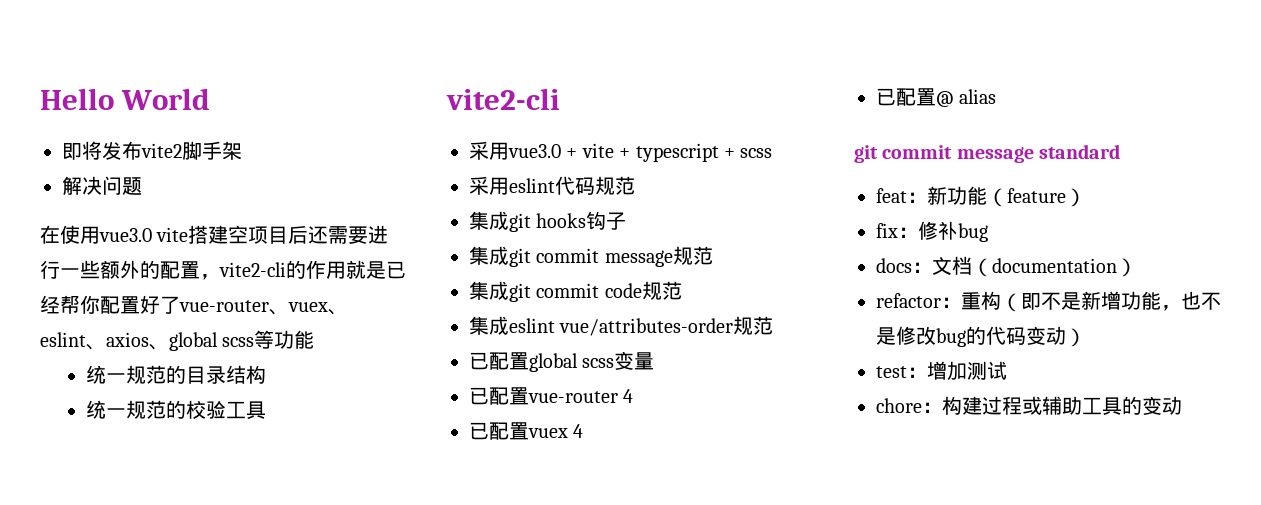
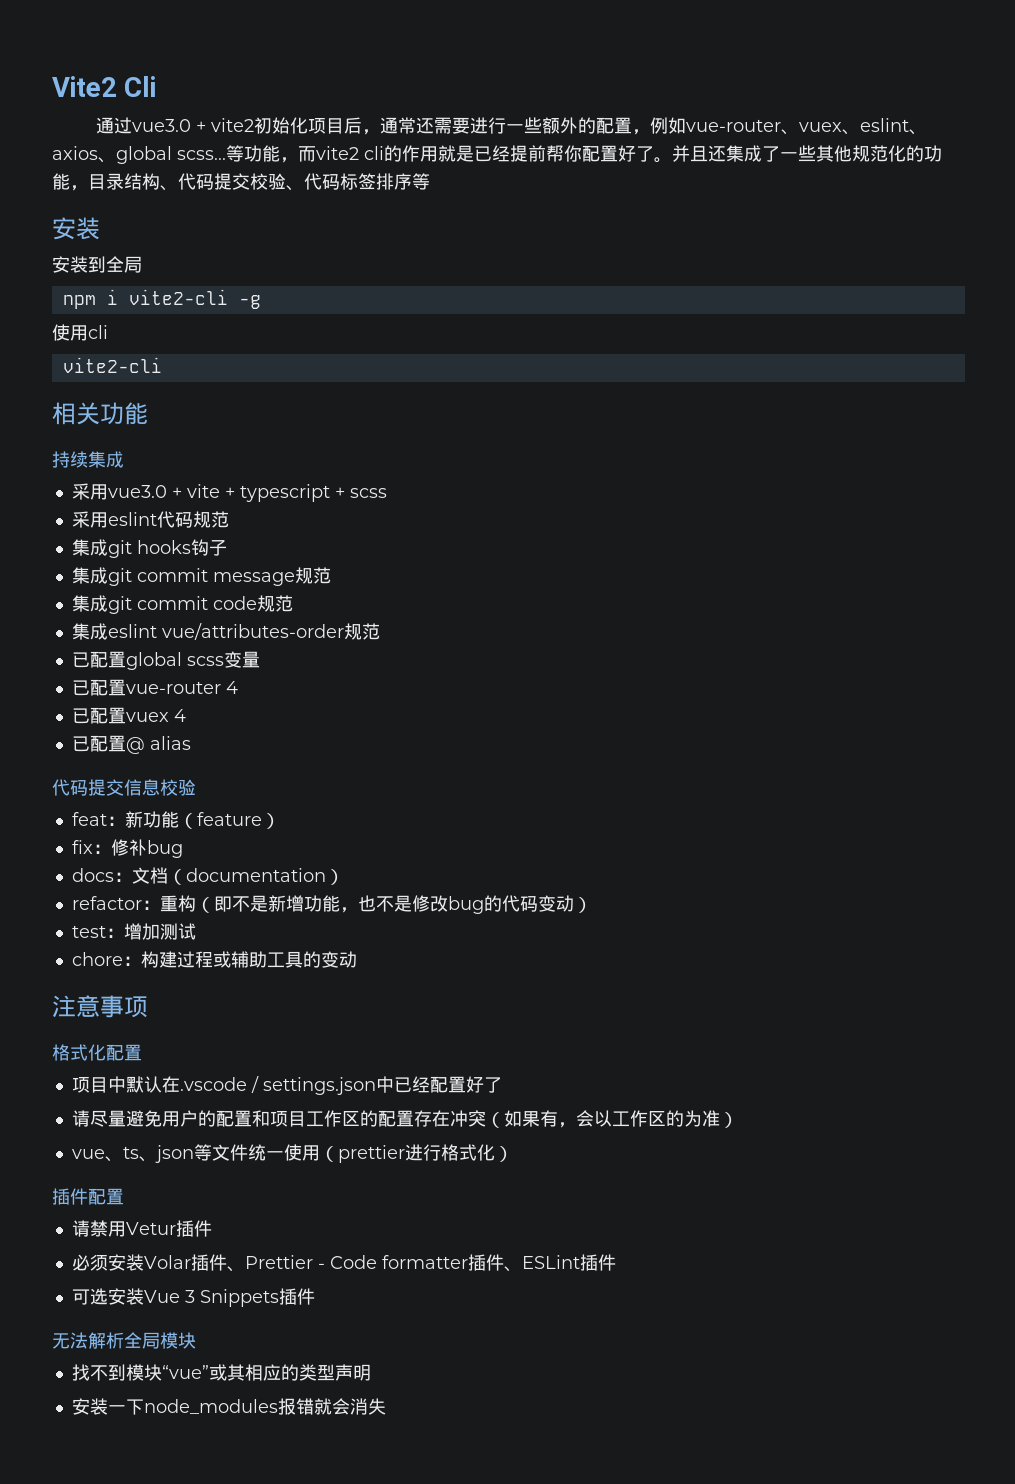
- Hello World
- 即将发布vite2脚手架
- 解决问题
- 在使用vue3.0 vite搭建空项目后还需要进行一些额外的配置，vite2-cli的作用就是已经帮你配置好了vue-router、vuex、eslint、axios、global scss等功能
- 统一规范的目录结构
- 统一规范的校验工具
+ Vite2 Cli
+ 通过vue3.0 + vite2初始化项目后，通常还需要进行一些额外的配置，例如vue-router、vuex、eslint、axios、global scss...等功能，而vite2 cli的作用就是已经提前帮你配置好了。并且还集成了一些其他规范化的功能，目录结构、代码提交校验、代码标签排序等
+ 安装
+ 安装到全局
+ npm i vite2-cli -g
+ 使用cli
  vite2-cli
+ 相关功能
+ 持续集成
- git commit message standard
+ 代码提交信息校验
+ 注意事项
+ 格式化配置
+ 项目中默认在.vscode / settings.json中已经配置好了
+ 请尽量避免用户的配置和项目工作区的配置存在冲突（如果有，会以工作区的为准）
+ vue、ts、json等文件统一使用（prettier进行格式化）
+ 插件配置
+ 请禁用Vetur插件
+ 必须安装Volar插件、Prettier - Code formatter插件、ESLint插件
+ 可选安装Vue 3 Snippets插件
+ 无法解析全局模块
+ 找不到模块“vue”或其相应的类型声明
+ 安装一下node_modules报错就会消失

